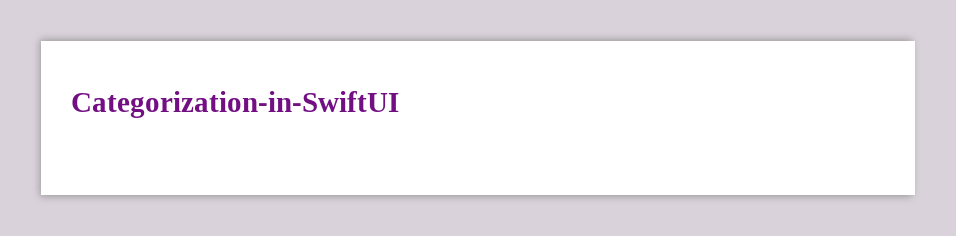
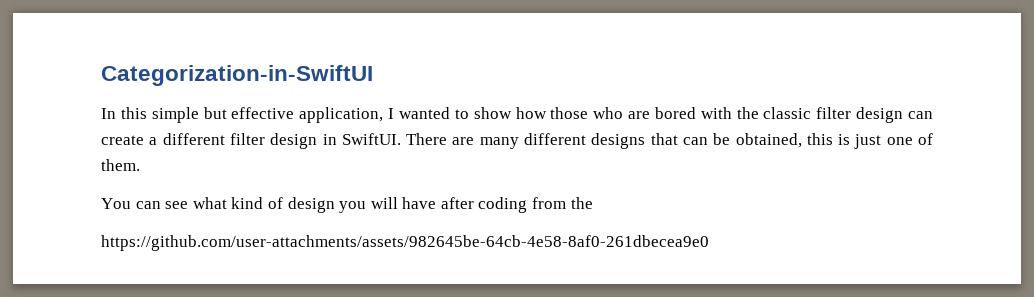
+ In this simple but effective application, I wanted to show how those who are bored with the classic filter design can create a different filter design in SwiftUI. There are many different designs that can be obtained, this is just one of them.
+ You can see what kind of design you will have after coding from the
+ https://github.com/user-attachments/assets/982645be-64cb-4e58-8af0-261dbecea9e0

